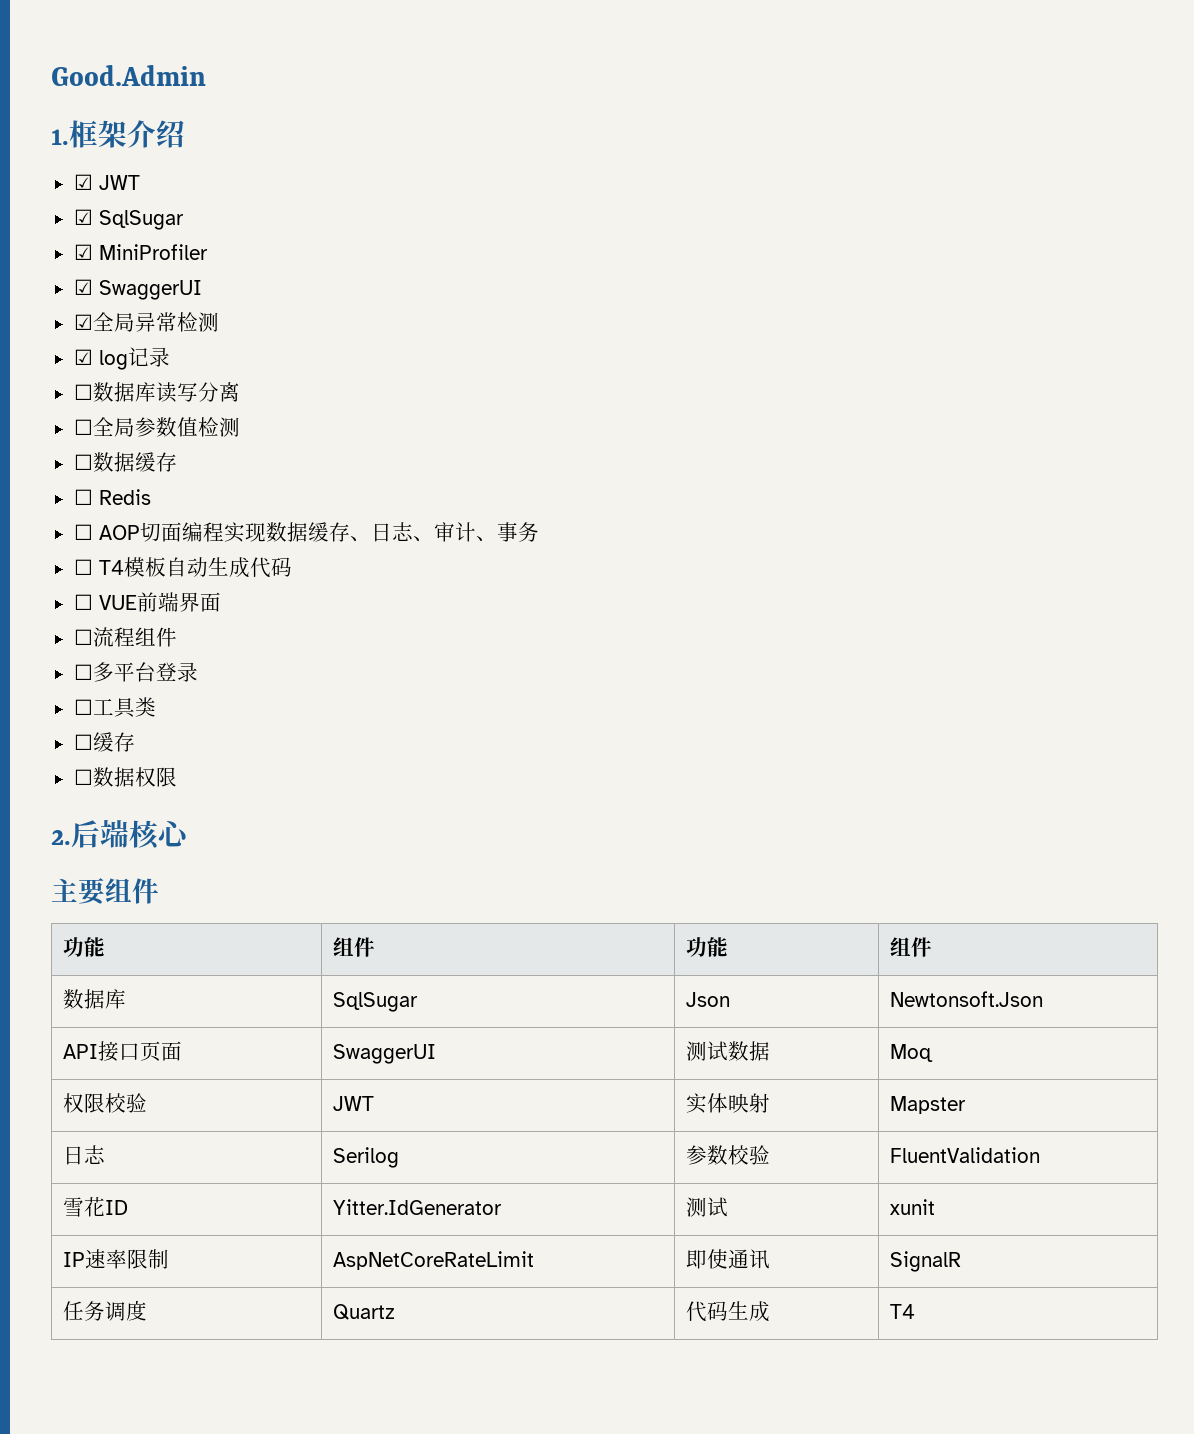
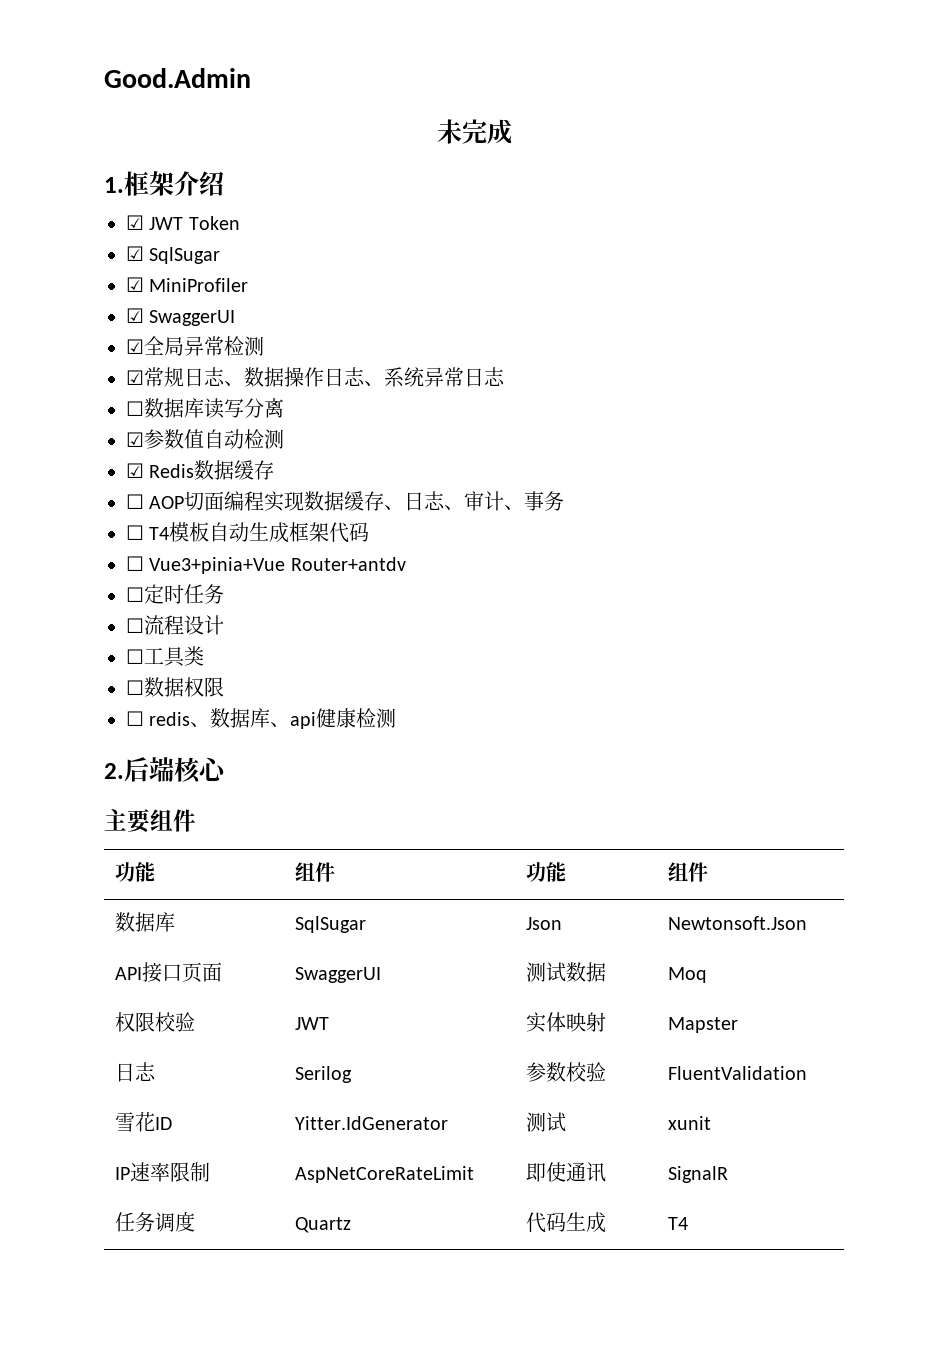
+ 未完成
- ☑ JWT
+ ☑ JWT Token
- ☑ log记录
+ ☑常规日志、数据操作日志、系统异常日志
- ☐全局参数值检测
- ☐数据缓存
- ☐ Redis
+ ☑参数值自动检测
+ ☑ Redis数据缓存
- ☐ T4模板自动生成代码
+ ☐ T4模板自动生成框架代码
- ☐ VUE前端界面
- ☐流程组件
- ☐多平台登录
+ ☐ Vue3+pinia+Vue Router+antdv
+ ☐定时任务
+ ☐流程设计
- ☐缓存
+ ☐ redis、数据库、api健康检测

